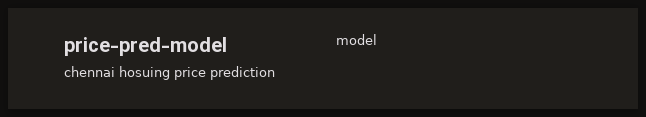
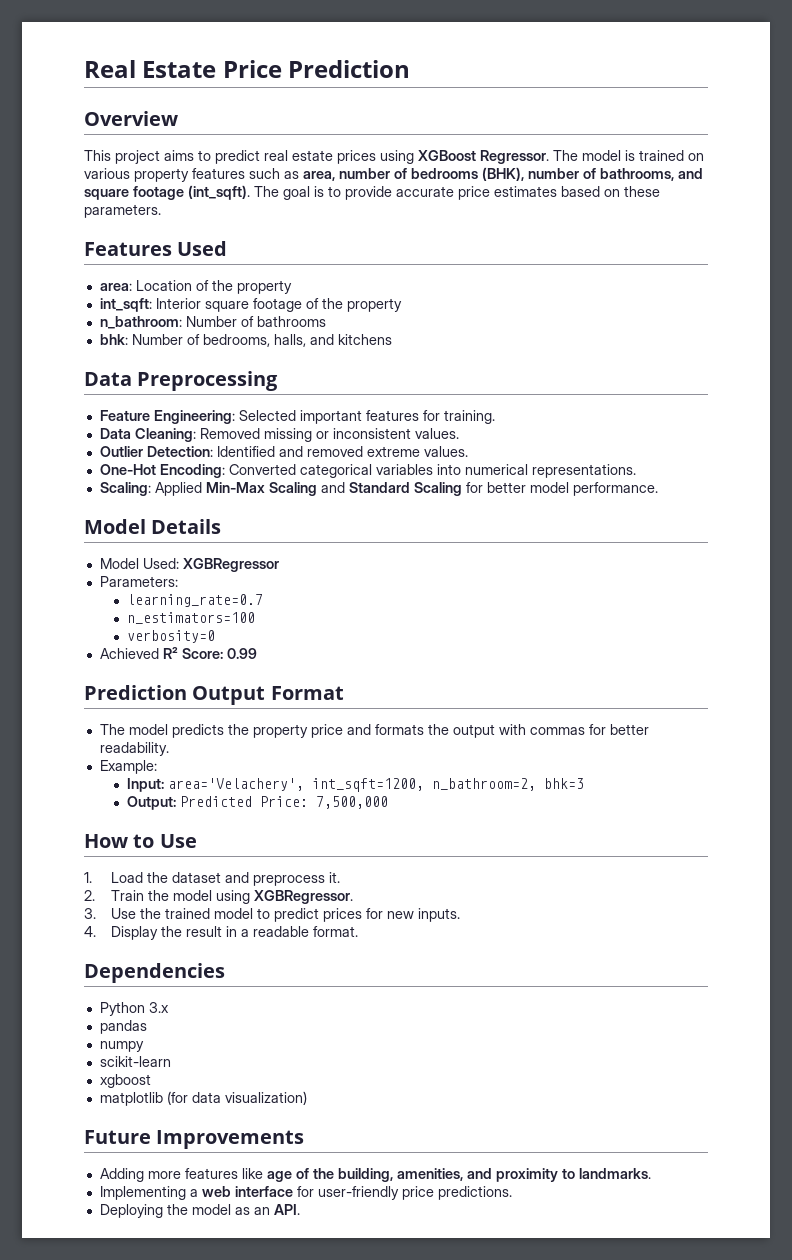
- price-pred-model
- chennai hosuing price prediction model
+ Real Estate Price Prediction
+ Overview
+ This project aims to predict real estate prices using XGBoost Regressor. The model is trained on various property features such as area, number of bedrooms (BHK), number of bathrooms, and square footage (int_sqft). The goal is to provide accurate price estimates based on these parameters.
+ Features Used
+ area: Location of the property
+ int_sqft: Interior square footage of the property
+ n_bathroom: Number of bathrooms
+ bhk: Number of bedrooms, halls, and kitchens
+ Data Preprocessing
+ Feature Engineering: Selected important features for training.
+ Data Cleaning: Removed missing or inconsistent values.
+ Outlier Detection: Identified and removed extreme values.
+ One-Hot Encoding: Converted categorical variables into numerical representations.
+ Scaling: Applied Min-Max Scaling and Standard Scaling for better model performance.
+ Model Details
+ Model Used: XGBRegressor
+ Parameters:
+ learning_rate=0.7
+ n_estimators=100
+ verbosity=0
+ Achieved R² Score: 0.99
+ Prediction Output Format
+ The model predicts the property price and formats the output with commas for better readability.
+ Example:
+ Input: area='Velachery', int_sqft=1200, n_bathroom=2, bhk=3
+ Output: Predicted Price: 7,500,000
+ How to Use
+ 1. Load the dataset and preprocess it.
+ 2. Train the model using XGBRegressor.
+ 3. Use the trained model to predict prices for new inputs.
+ 4. Display the result in a readable format.
+ Dependencies
+ Python 3.x
+ pandas
+ numpy
+ scikit-learn
+ xgboost
+ matplotlib (for data visualization)
+ Future Improvements
+ Adding more features like age of the building, amenities, and proximity to landmarks.
+ Implementing a web interface for user-friendly price predictions.
+ Deploying the model as an API.

